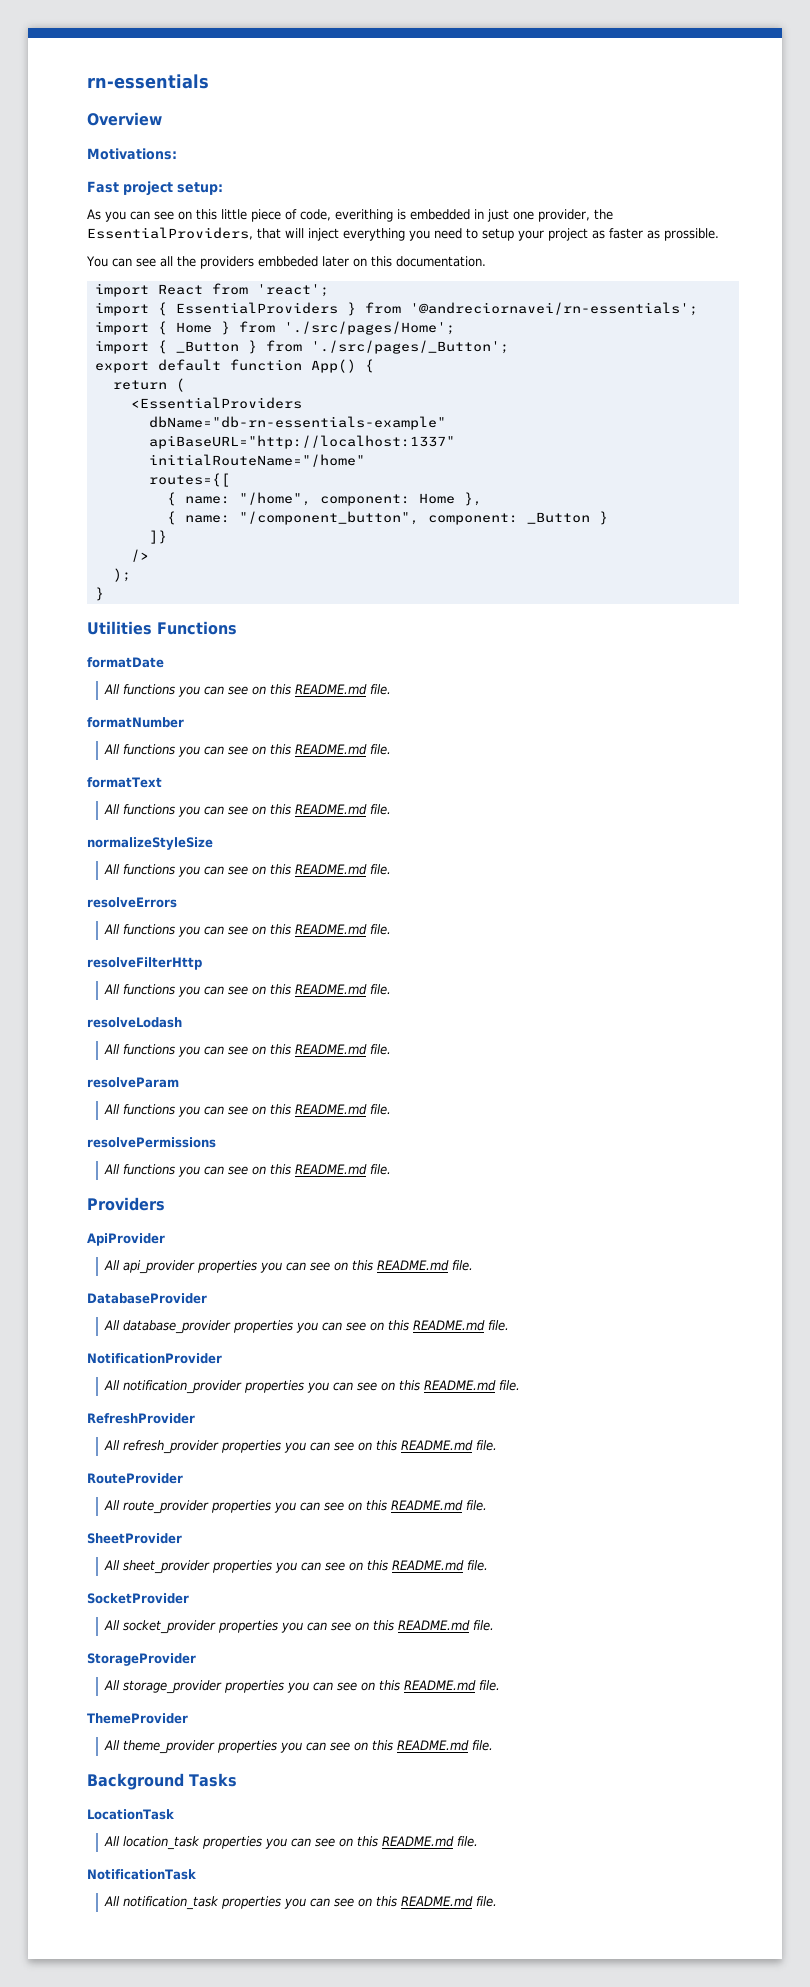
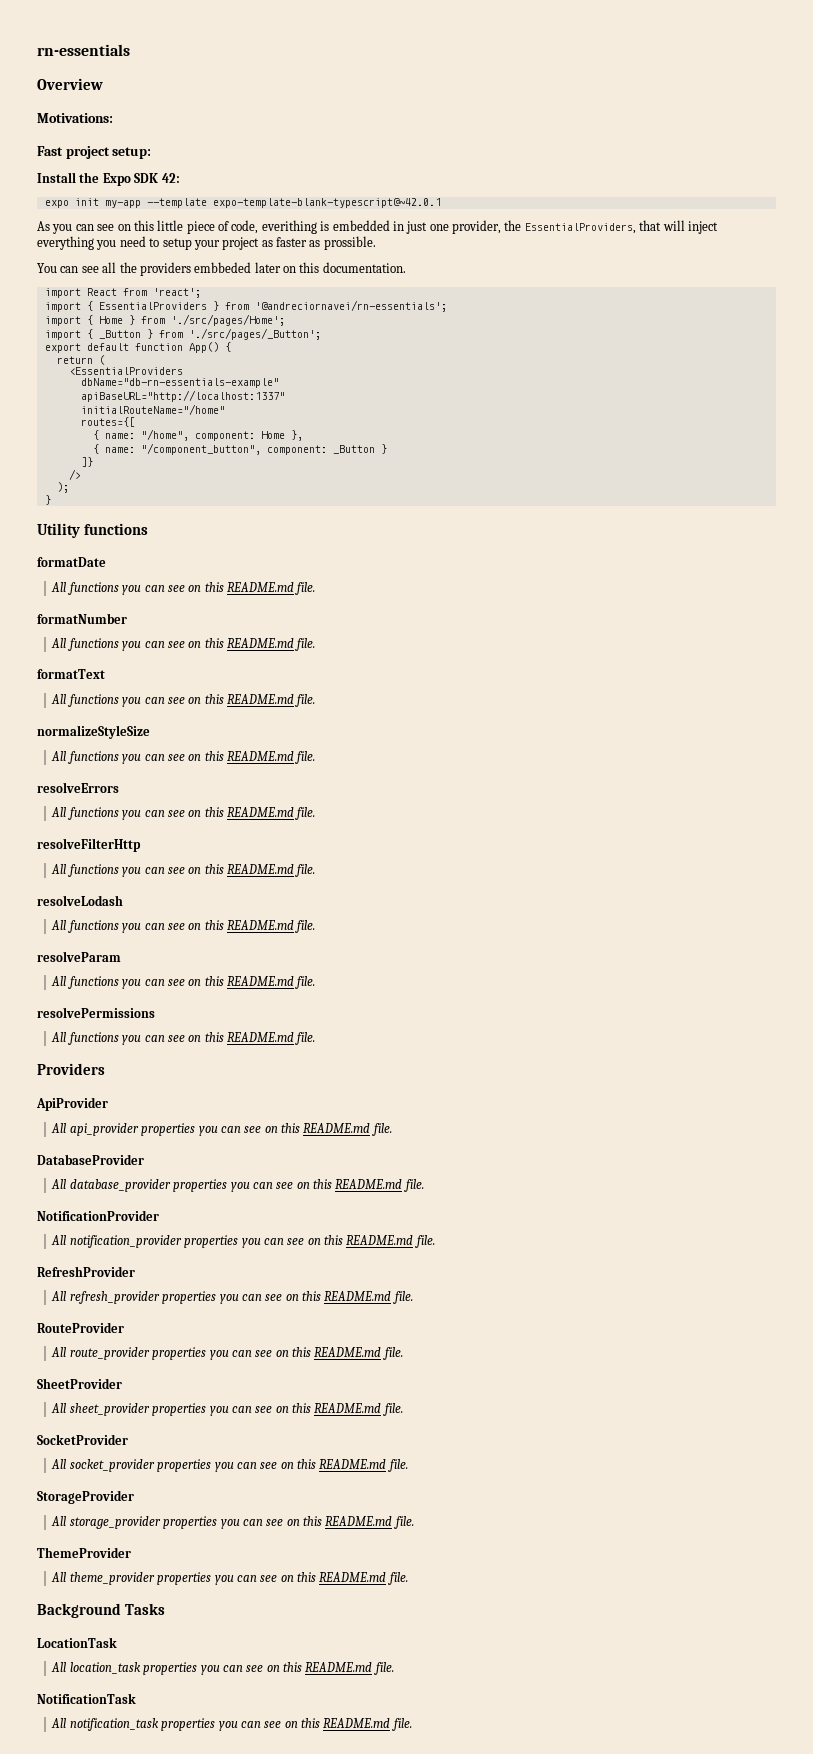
+ Install the Expo SDK 42:
+ expo init my-app --template expo-template-blank-typescript@~42.0.1
- Utilities Functions
+ Utility functions

